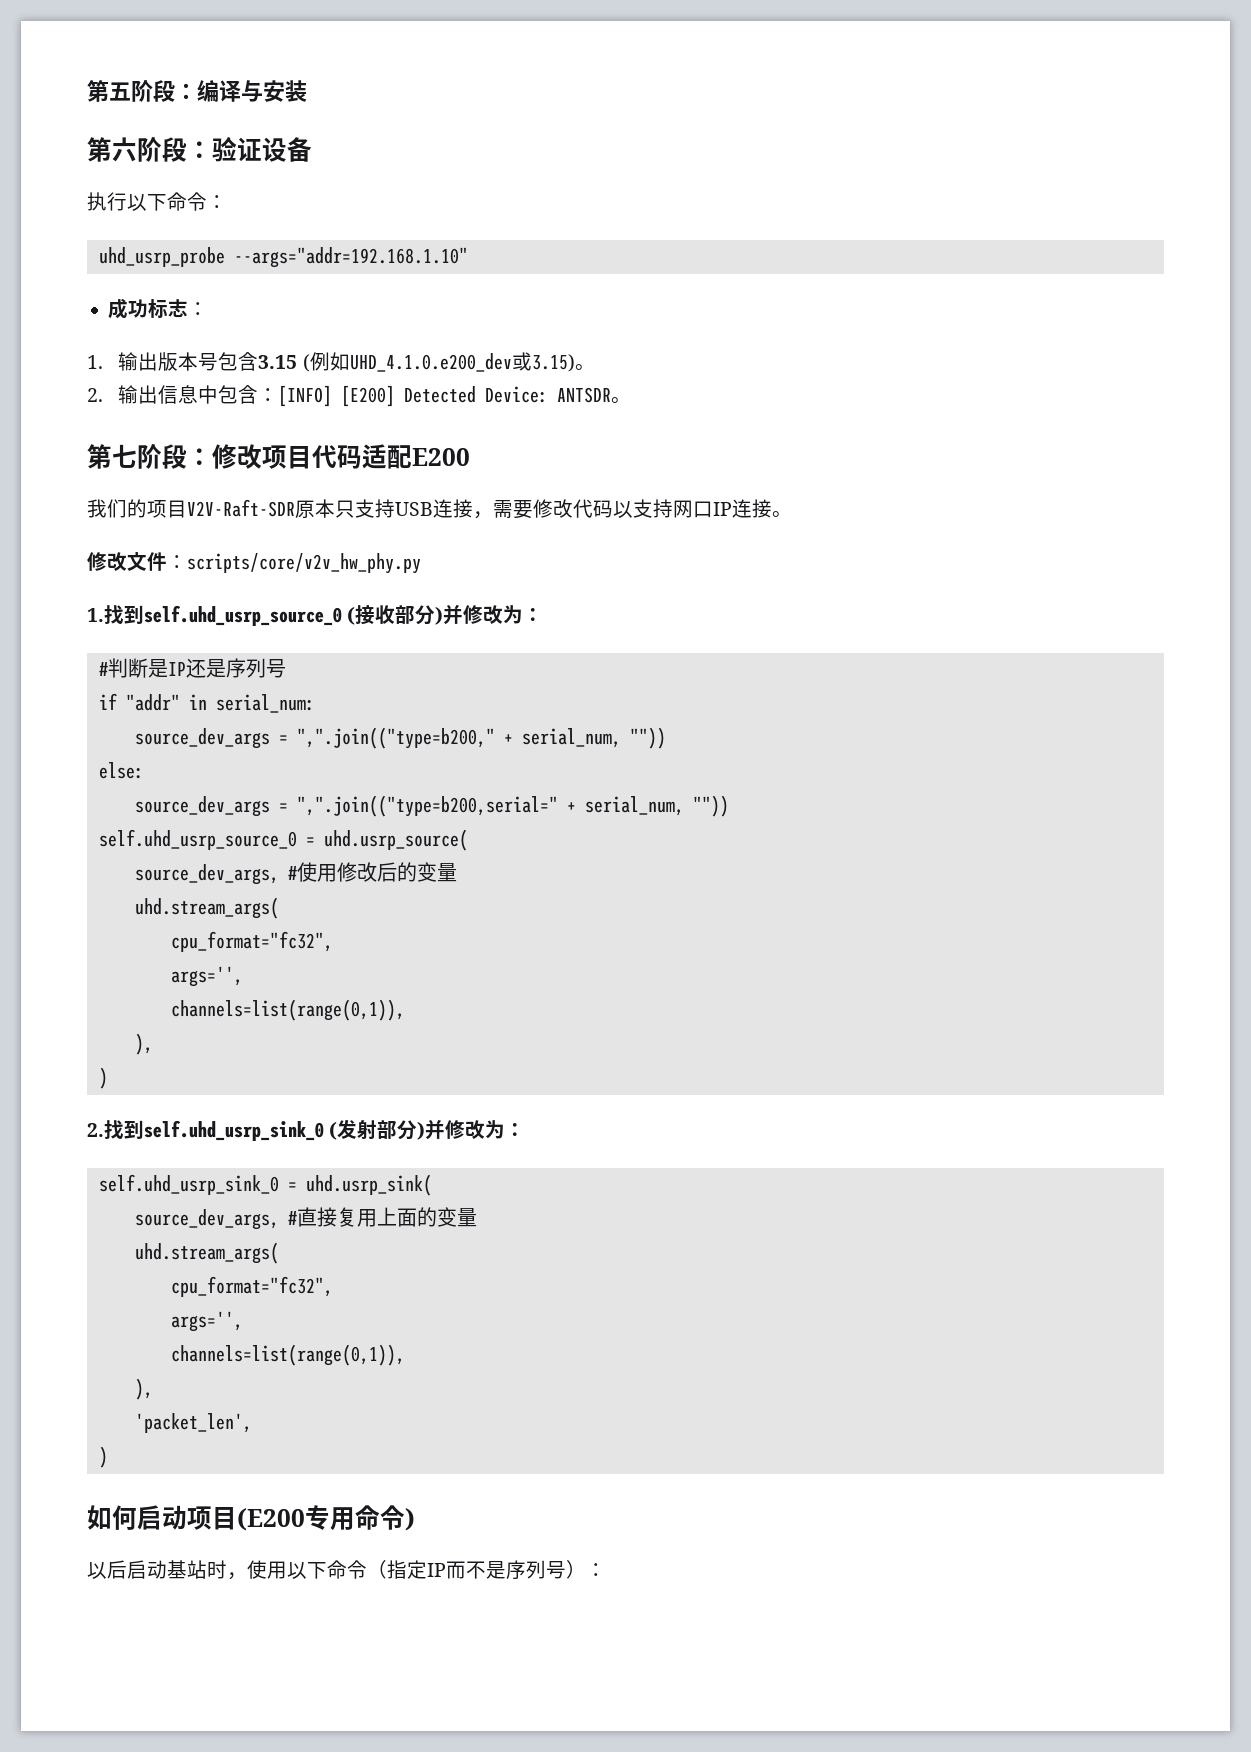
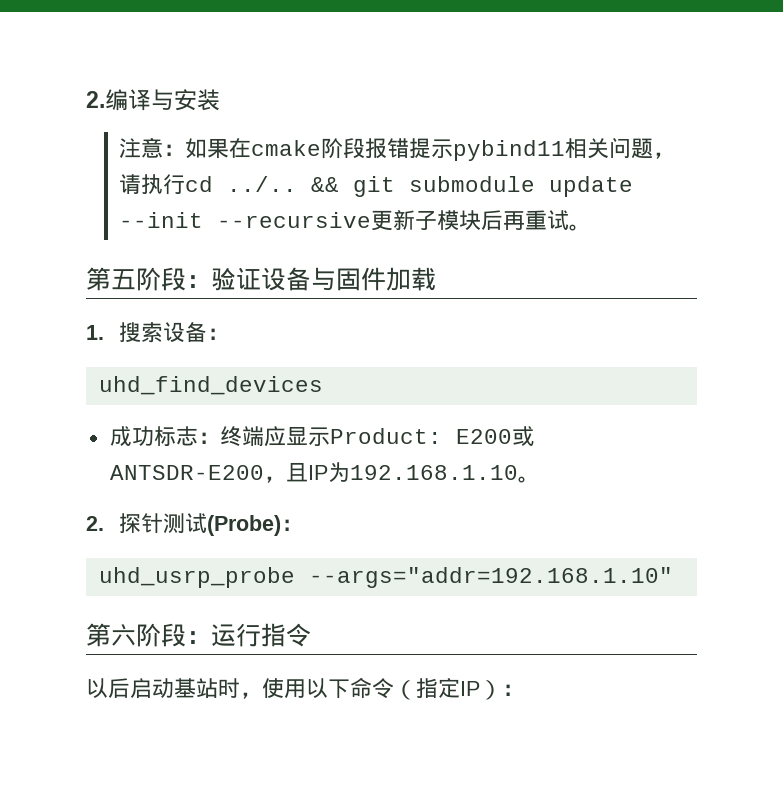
- 第五阶段：编译与安装
+ 2.编译与安装
- 第六阶段：验证设备
- 执行以下命令：
- uhd_usrp_probe --args="addr=192.168.1.10"
+ 注意：如果在cmake阶段报错提示pybind11相关问题，请执行cd ../.. && git submodule update --init --recursive更新子模块后再重试。
+ 第五阶段：验证设备与固件加载
+ 1.搜索设备：
+ uhd_find_devices
- 成功标志：
- 1.输出版本号包含3.15 (例如UHD_4.1.0.e200_dev或3.15)。
- 2.输出信息中包含：[INFO] [E200] Detected Device: ANTSDR。
- 第七阶段：修改项目代码适配E200
- 我们的项目V2V-Raft-SDR原本只支持USB连接，需要修改代码以支持网口IP连接。
- 修改文件：scripts/core/v2v_hw_phy.py
- 1.找到self.uhd_usrp_source_0 (接收部分)并修改为：
- #判断是IP还是序列号
- if "addr" in serial_num:
- source_dev_args = ",".join(("type=b200," + serial_num, ""))
- else:
- source_dev_args = ",".join(("type=b200,serial=" + serial_num, ""))
- self.uhd_usrp_source_0 = uhd.usrp_source(
- source_dev_args, #使用修改后的变量
- uhd.stream_args(
- cpu_format="fc32",
- args='',
- channels=list(range(0,1)),
- ),
- )
- 2.找到self.uhd_usrp_sink_0 (发射部分)并修改为：
- self.uhd_usrp_sink_0 = uhd.usrp_sink(
- source_dev_args, #直接复用上面的变量
- uhd.stream_args(
- cpu_format="fc32",
- args='',
- channels=list(range(0,1)),
- ),
- 'packet_len',
- )
- 如何启动项目(E200专用命令)
+ 成功标志：终端应显示Product: E200或ANTSDR-E200，且IP为192.168.1.10。
+ 2.探针测试(Probe)：
+ uhd_usrp_probe --args="addr=192.168.1.10"
+ 第六阶段：运行指令
- 以后启动基站时，使用以下命令（指定IP而不是序列号）：
+ 以后启动基站时，使用以下命令（指定IP）：

